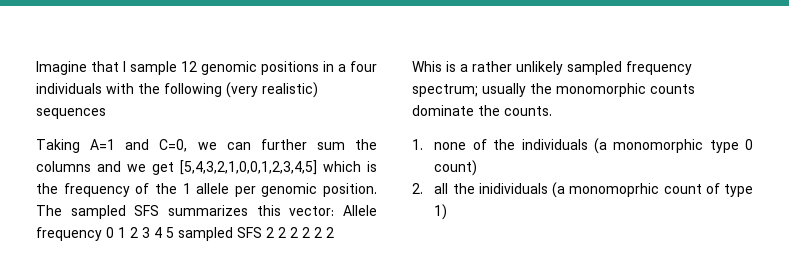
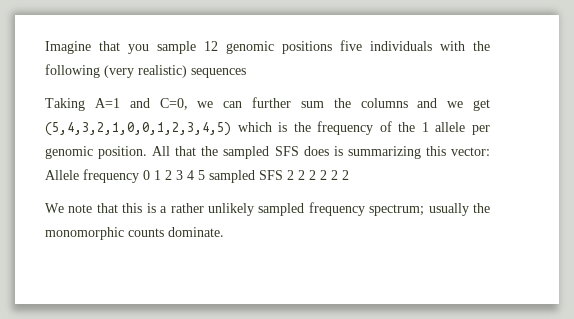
- Imagine that I sample 12 genomic positions in a four individuals with the following (very realistic) sequences
+ Imagine that you sample 12 genomic positions five individuals with the following (very realistic) sequences
- Taking A=1 and C=0, we can further sum the columns and we get [5,4,3,2,1,0,0,1,2,3,4,5] which is the frequency of the 1 allele per genomic position.
+ Taking A=1 and C=0, we can further sum the columns and we get (5,4,3,2,1,0,0,1,2,3,4,5) which is the frequency of the 1 allele per genomic position.
- The sampled SFS summarizes this vector: Allele frequency 0 1 2 3 4 5 sampled SFS 2 2 2 2 2 2
+ All that the sampled SFS does is summarizing this vector: Allele frequency 0 1 2 3 4 5 sampled SFS 2 2 2 2 2 2
- Whis is a rather unlikely sampled frequency spectrum; usually the monomorphic counts dominate the counts.
- 1. none of the individuals (a monomorphic type 0 count)
- 2. all the inidividuals (a monomoprhic count of type 1)
+ We note that this is a rather unlikely sampled frequency spectrum; usually the monomorphic counts dominate.

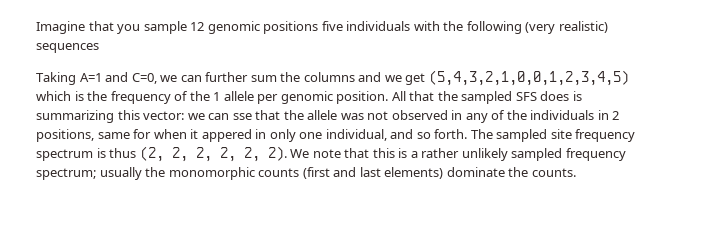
- All that the sampled SFS does is summarizing this vector: Allele frequency 0 1 2 3 4 5 sampled SFS 2 2 2 2 2 2
- We note that this is a rather unlikely sampled frequency spectrum; usually the monomorphic counts dominate.
+ All that the sampled SFS does is summarizing this vector: we can sse that the allele was not observed in any of the individuals in 2 positions, same for when it appered in only one individual, and so forth. The sampled site frequency spectrum is thus (2, 2, 2, 2, 2, 2). We note that this is a rather unlikely sampled frequency spectrum; usually the monomorphic counts (first and last elements) dominate the counts.

